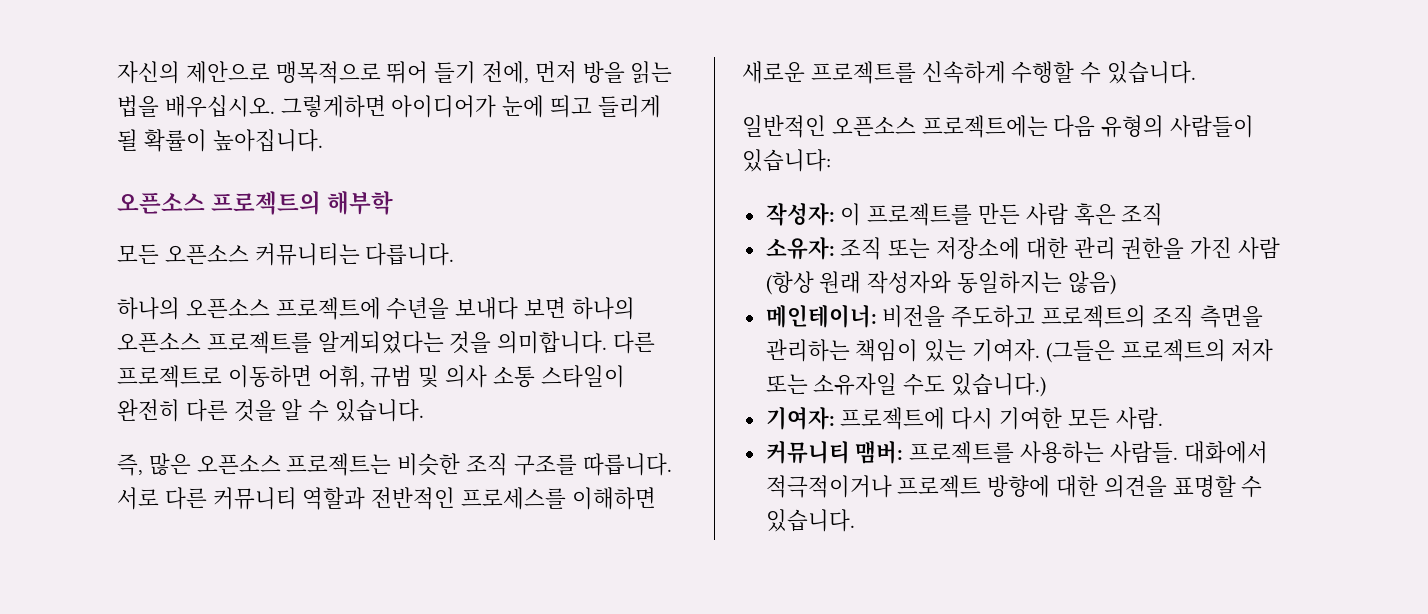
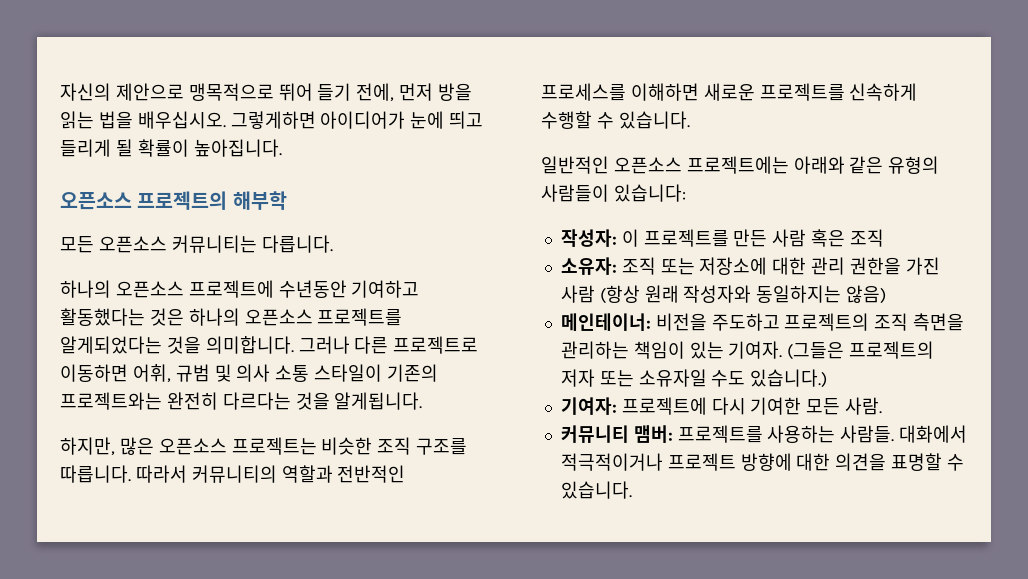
- 하나의 오픈소스 프로젝트에 수년을 보내다 보면 하나의 오픈소스 프로젝트를 알게되었다는 것을 의미합니다.
+ 하나의 오픈소스 프로젝트에 수년동안 기여하고 활동했다는 것은 하나의 오픈소스 프로젝트를 알게되었다는 것을 의미합니다.
- 다른 프로젝트로 이동하면 어휘, 규범 및 의사 소통 스타일이 완전히 다른 것을 알 수 있습니다.
- 즉, 많은 오픈소스 프로젝트는 비슷한 조직 구조를 따릅니다.
+ 그러나 다른 프로젝트로 이동하면 어휘, 규범 및 의사 소통 스타일이 기존의 프로젝트와는 완전히 다르다는 것을 알게됩니다.
+ 하지만, 많은 오픈소스 프로젝트는 비슷한 조직 구조를 따릅니다.
- 서로 다른 커뮤니티 역할과 전반적인 프로세스를 이해하면 새로운 프로젝트를 신속하게 수행할 수 있습니다.
+ 따라서 커뮤니티의 역할과 전반적인 프로세스를 이해하면 새로운 프로젝트를 신속하게 수행할 수 있습니다.
- 일반적인 오픈소스 프로젝트에는 다음 유형의 사람들이 있습니다:
+ 일반적인 오픈소스 프로젝트에는 아래와 같은 유형의 사람들이 있습니다:

